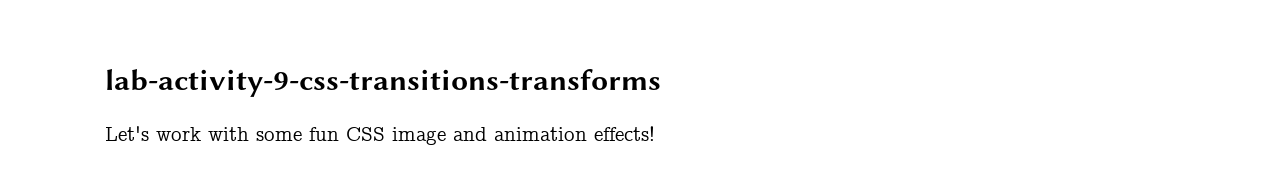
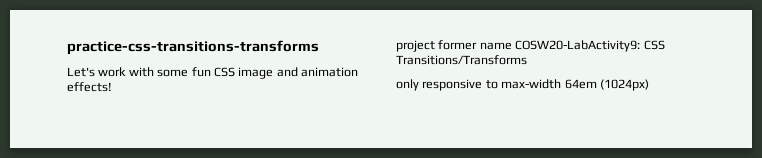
- lab-activity-9-css-transitions-transforms
+ practice-css-transitions-transforms
+ project former name COSW20-LabActivity9: CSS Transitions/Transforms
+ only responsive to max-width 64em (1024px)

